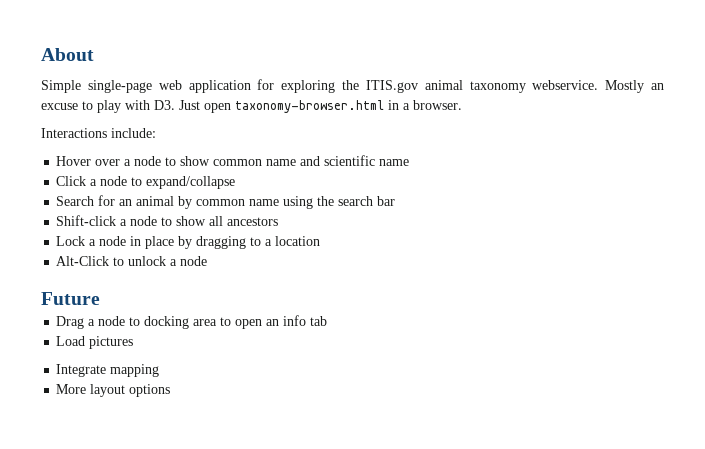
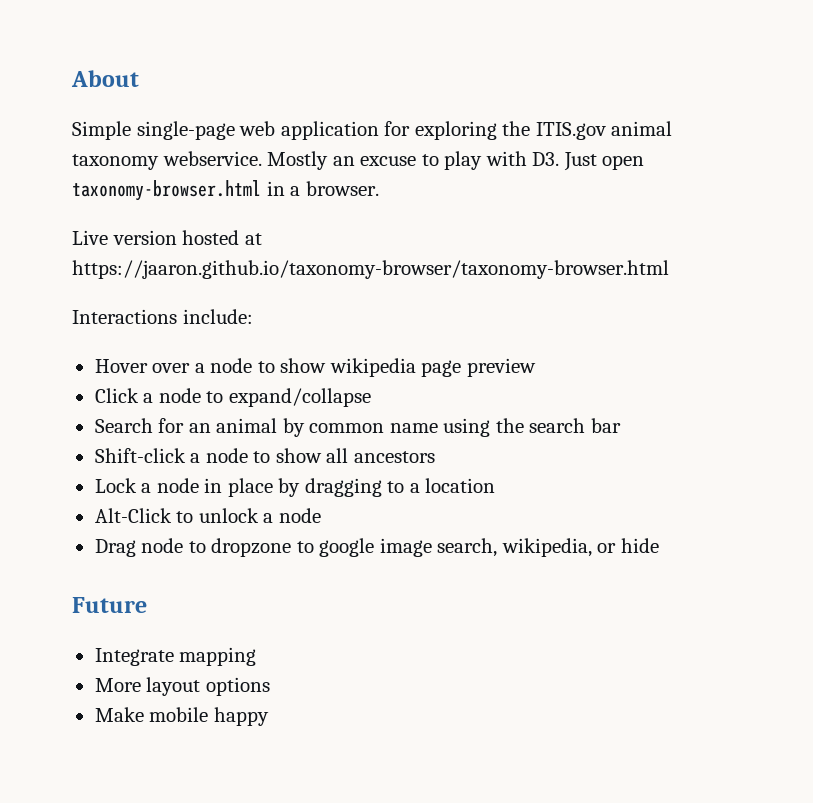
+ Live version hosted at https://jaaron.github.io/taxonomy-browser/taxonomy-browser.html
- Hover over a node to show common name and scientific name
+ Hover over a node to show wikipedia page preview
- Future
- Drag a node to docking area to open an info tab
- Load pictures
+ Drag node to dropzone to google image search, wikipedia, or hide
+ Future
+ Make mobile happy

